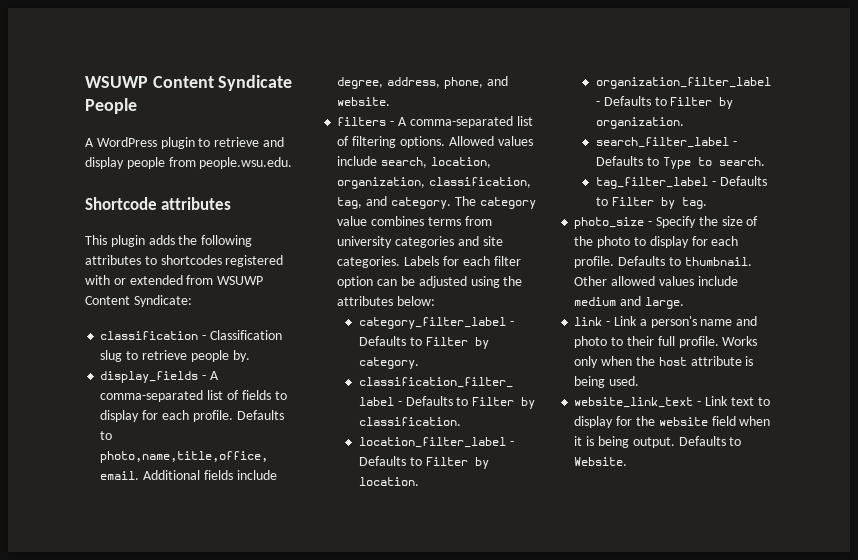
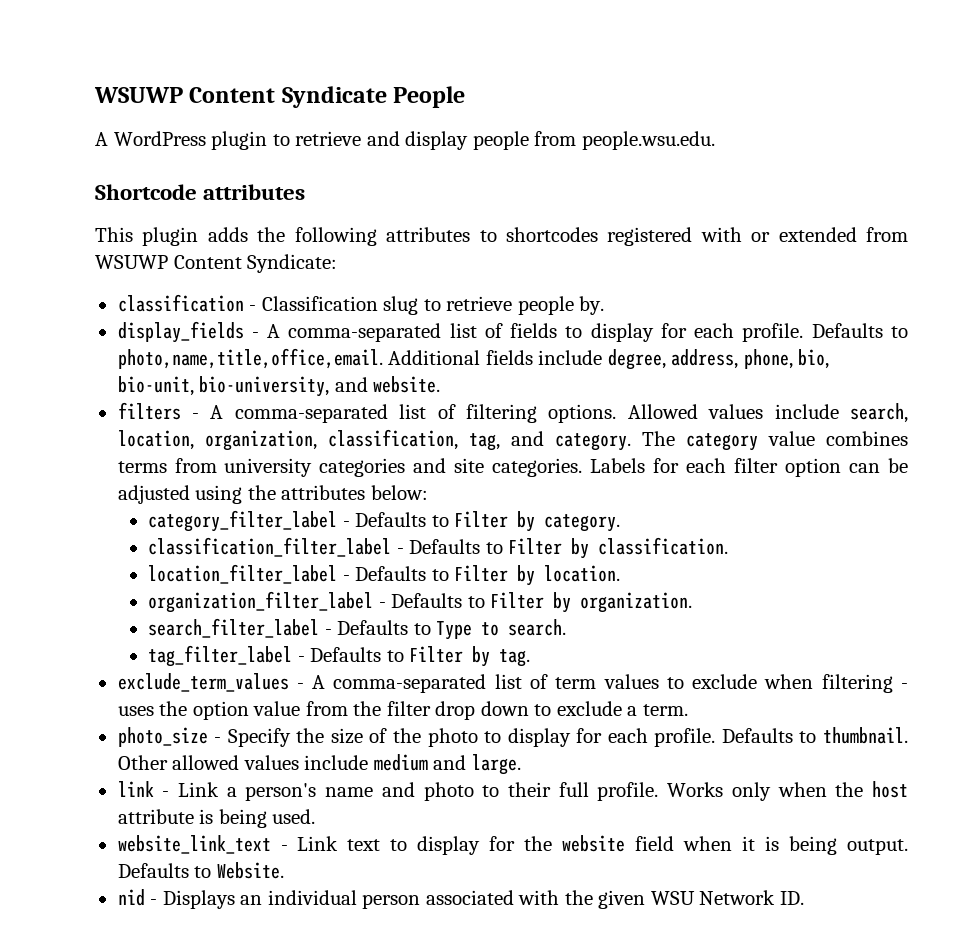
- Additional fields include degree, address, phone, and website.
+ Additional fields include degree, address, phone, bio, bio-unit, bio-university, and website.
+ exclude_term_values - A comma-separated list of term values to exclude when filtering - uses the option value from the filter drop down to exclude a term.
+ nid - Displays an individual person associated with the given WSU Network ID.

